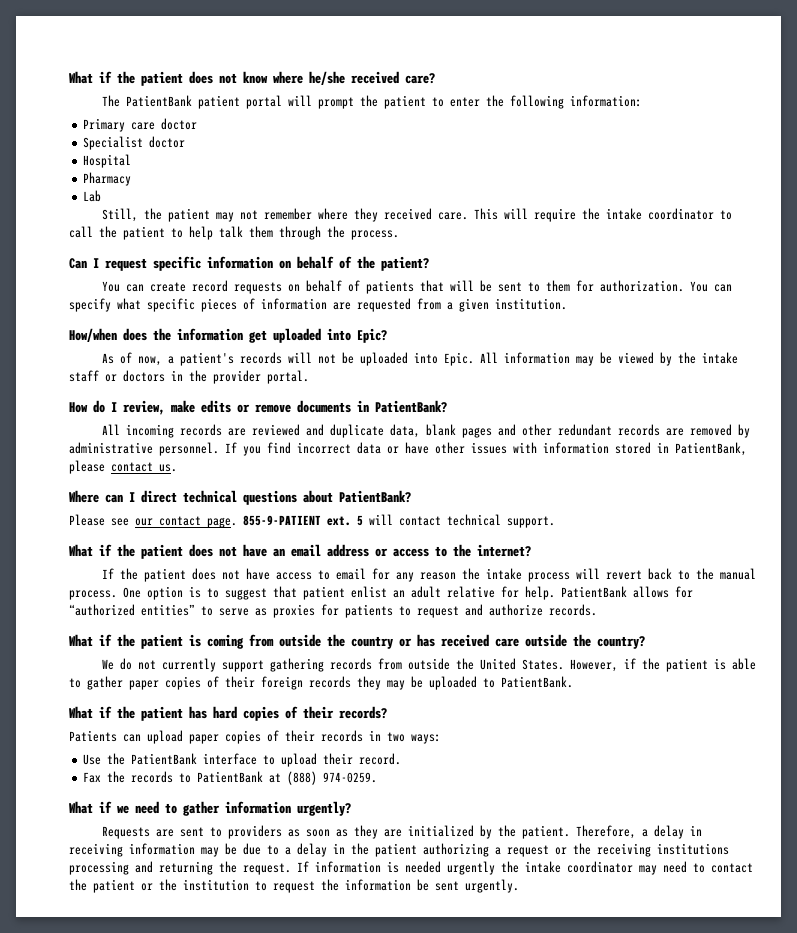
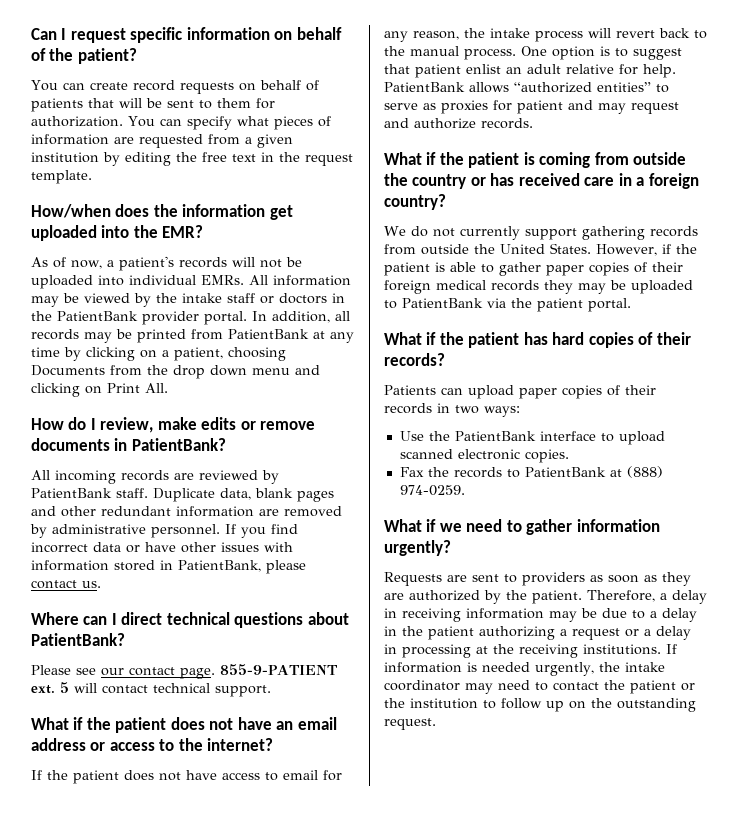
- What if the patient does not know where he/she received care?
- The PatientBank patient portal will prompt the patient to enter the following information:
- Primary care doctor
- Specialist doctor
- Hospital
- Pharmacy
- Lab
- Still, the patient may not remember where they received care. This will require the intake coordinator to call the patient to help talk them through the process.
- You can specify what specific pieces of information are requested from a given institution.
+ You can specify what pieces of information are requested from a given institution by editing the free text in the request template.
- How/when does the information get uploaded into Epic?
+ How/when does the information get uploaded into the EMR?
- As of now, a patient's records will not be uploaded into Epic.
+ As of now, a patient's records will not be uploaded into individual EMRs.
- All information may be viewed by the intake staff or doctors in the provider portal.
+ All information may be viewed by the intake staff or doctors in the PatientBank provider portal. In addition, all records may be printed from PatientBank at any time by clicking on a patient, choosing Documents from the drop down menu and clicking on Print All.
- All incoming records are reviewed and duplicate data, blank pages and other redundant records are removed by administrative personnel.
+ All incoming records are reviewed by PatientBank staff. Duplicate data, blank pages and other redundant information are removed by administrative personnel.
- If the patient does not have access to email for any reason the intake process will revert back to the manual process.
+ If the patient does not have access to email for any reason, the intake process will revert back to the manual process.
- PatientBank allows for “authorized entities” to serve as proxies for patients to request and authorize records.
+ PatientBank allows “authorized entities” to serve as proxies for patient and may request and authorize records.
- What if the patient is coming from outside the country or has received care outside the country?
+ What if the patient is coming from outside the country or has received care in a foreign country?
- However, if the patient is able to gather paper copies of their foreign records they may be uploaded to PatientBank.
+ However, if the patient is able to gather paper copies of their foreign medical records they may be uploaded to PatientBank via the patient portal.
- Use the PatientBank interface to upload their record.
+ Use the PatientBank interface to upload scanned electronic copies.
- Requests are sent to providers as soon as they are initialized by the patient.
+ Requests are sent to providers as soon as they are authorized by the patient.
- Therefore, a delay in receiving information may be due to a delay in the patient authorizing a request or the receiving institutions processing and returning the request.
+ Therefore, a delay in receiving information may be due to a delay in the patient authorizing a request or a delay in processing at the receiving institutions.
- If information is needed urgently the intake coordinator may need to contact the patient or the institution to request the information be sent urgently.
+ If information is needed urgently, the intake coordinator may need to contact the patient or the institution to follow up on the outstanding request.

